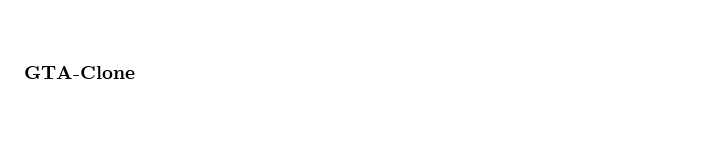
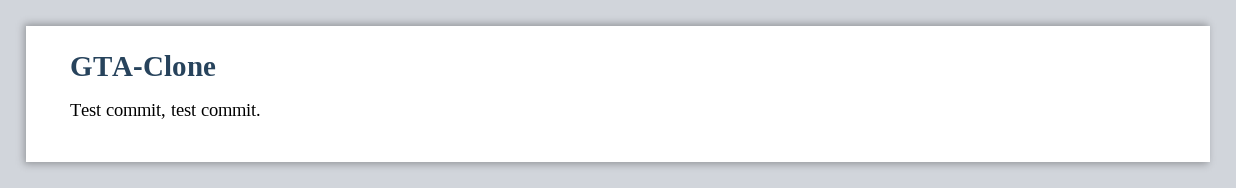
+ Test commit, test commit.

